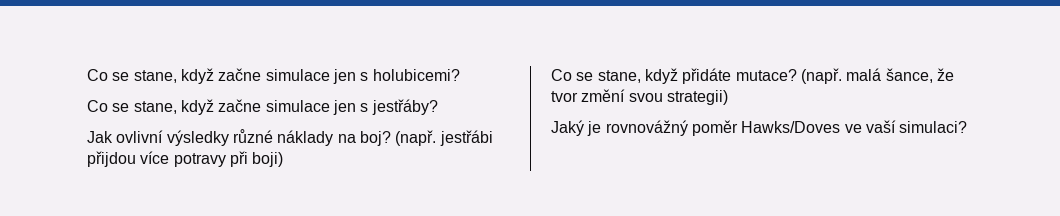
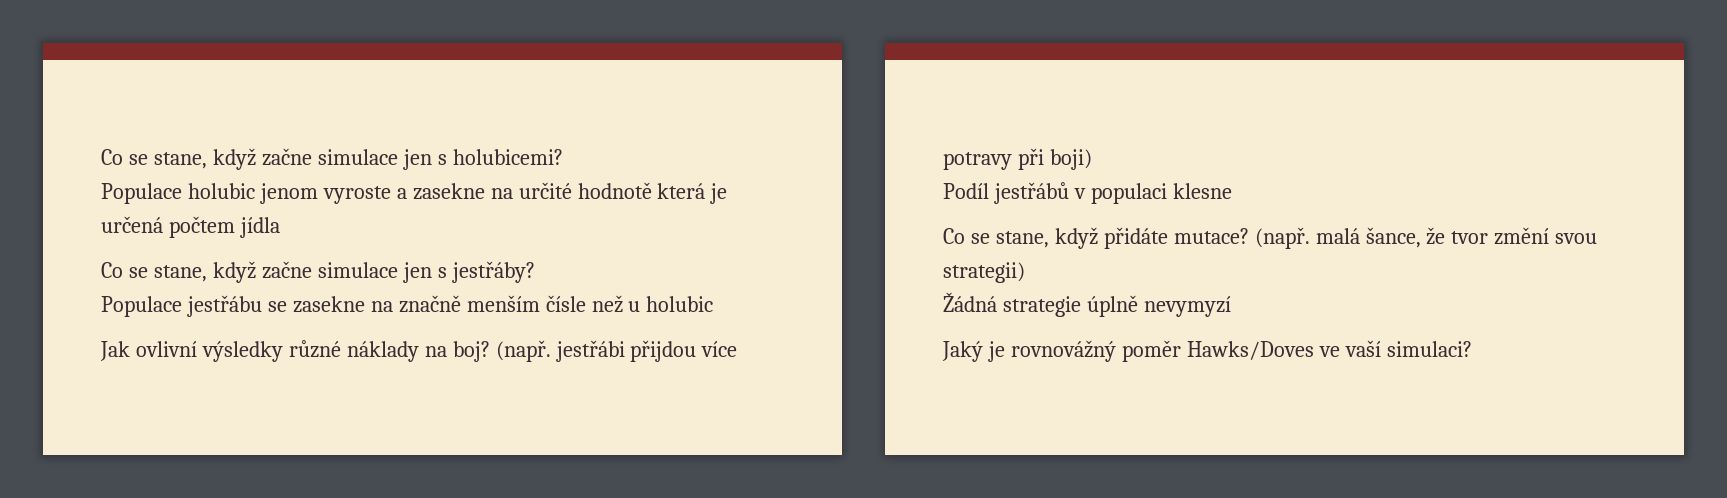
+ Populace holubic jenom vyroste a zasekne na určité hodnotě která je určená počtem jídla
+ Populace jestřábu se zasekne na značně menším čísle než u holubic
+ Podíl jestřábů v populaci klesne
+ Žádná strategie úplně nevymyzí

